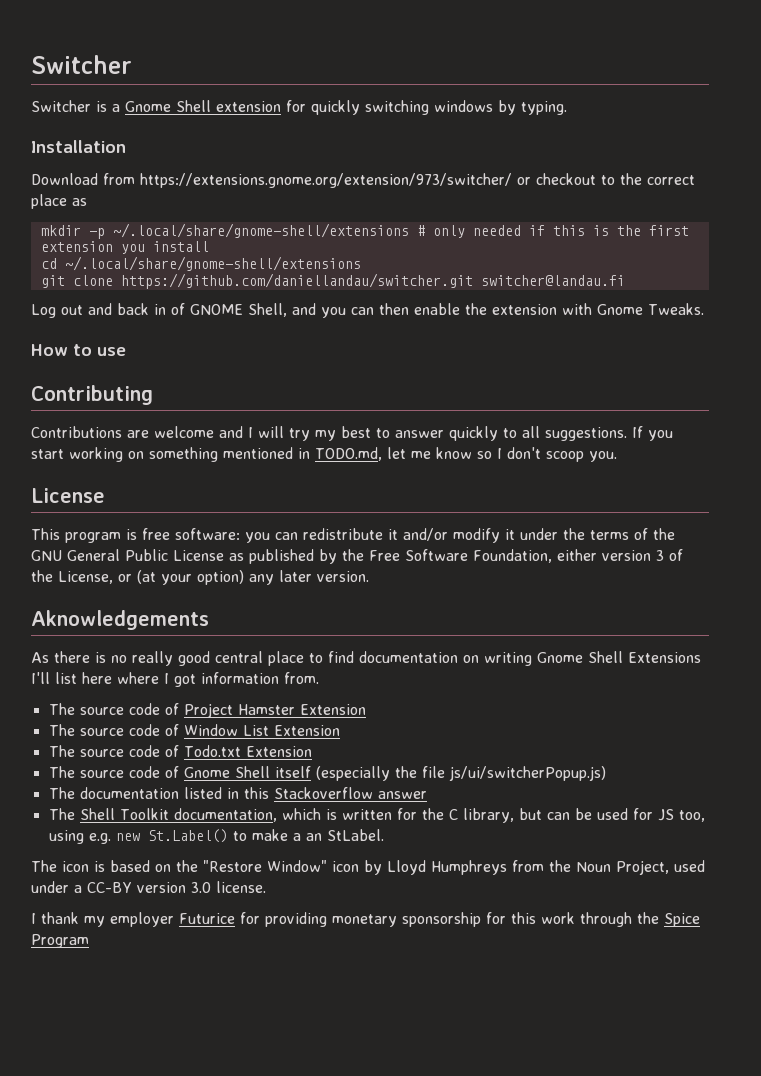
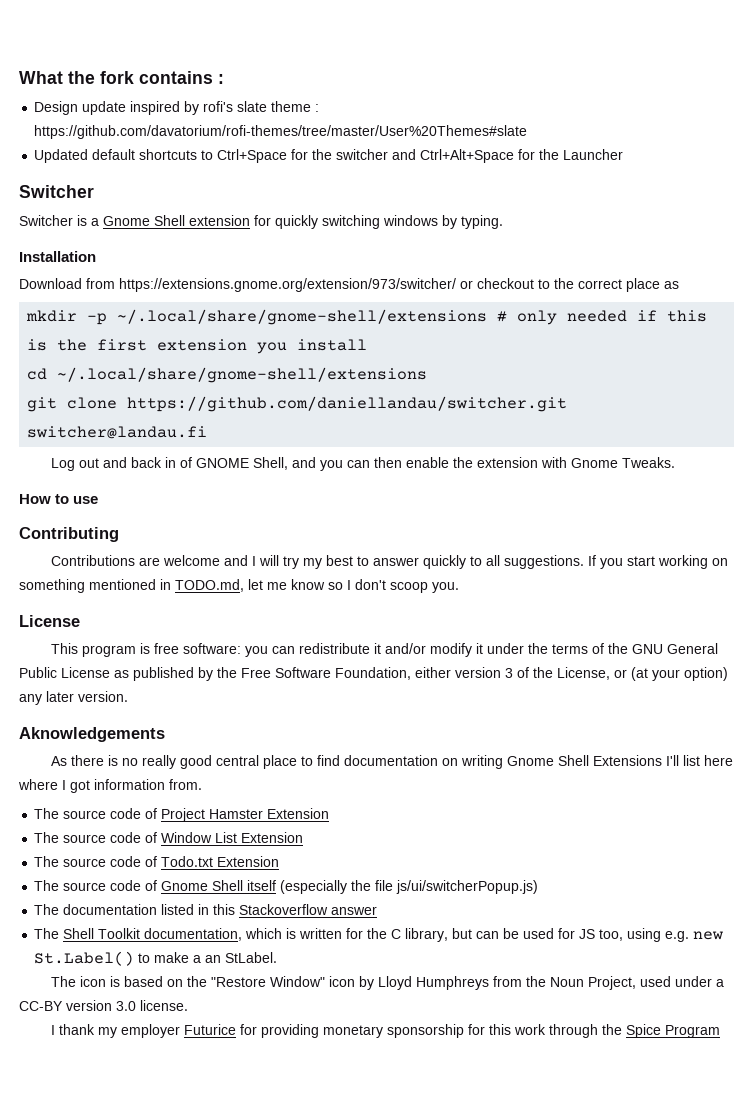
+ What the fork contains :
+ Design update inspired by rofi's slate theme : https://github.com/davatorium/rofi-themes/tree/master/User%20Themes#slate
+ Updated default shortcuts to Ctrl+Space for the switcher and Ctrl+Alt+Space for the Launcher

